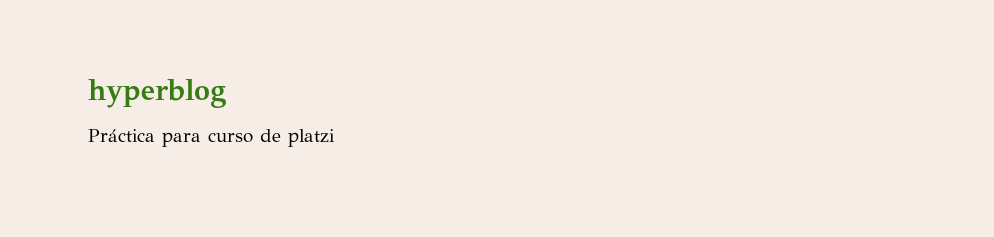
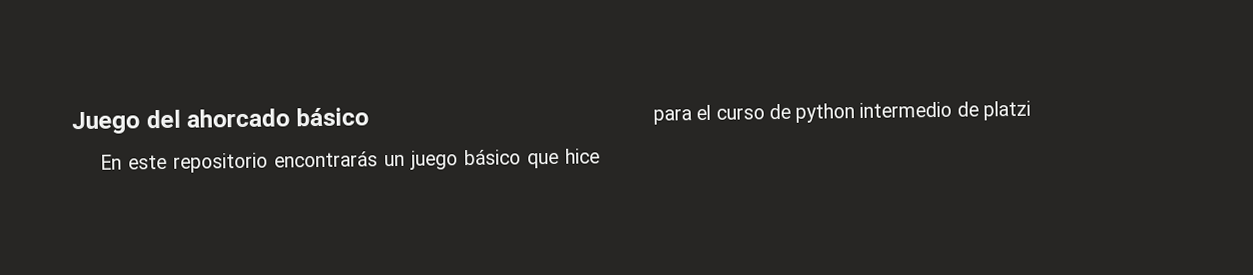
- hyperblog
- Práctica para curso de platzi
+ Juego del ahorcado básico
+ En este repositorio encontrarás un juego básico que hice para el curso de python intermedio de platzi

